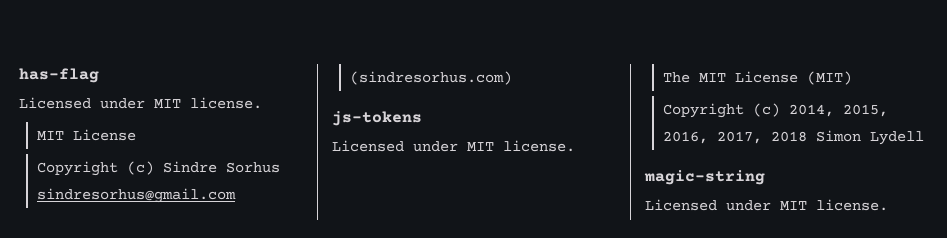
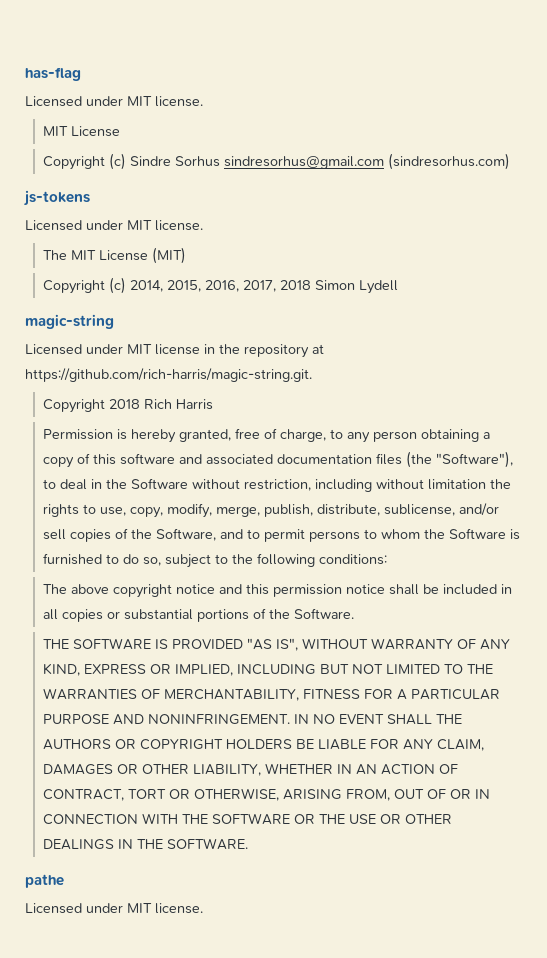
+ Licensed under MIT license in the repository at https://github.com/rich-harris/magic-string.git.
+ Copyright 2018 Rich Harris
+ Permission is hereby granted, free of charge, to any person obtaining a copy of this software and associated documentation files (the "Software"), to deal in the Software without restriction, including without limitation the rights to use, copy, modify, merge, publish, distribute, sublicense, and/or sell copies of the Software, and to permit persons to whom the Software is furnished to do so, subject to the following conditions:
+ The above copyright notice and this permission notice shall be included in all copies or substantial portions of the Software.
+ THE SOFTWARE IS PROVIDED "AS IS", WITHOUT WARRANTY OF ANY KIND, EXPRESS OR IMPLIED, INCLUDING BUT NOT LIMITED TO THE WARRANTIES OF MERCHANTABILITY, FITNESS FOR A PARTICULAR PURPOSE AND NONINFRINGEMENT. IN NO EVENT SHALL THE AUTHORS OR COPYRIGHT HOLDERS BE LIABLE FOR ANY CLAIM, DAMAGES OR OTHER LIABILITY, WHETHER IN AN ACTION OF CONTRACT, TORT OR OTHERWISE, ARISING FROM, OUT OF OR IN CONNECTION WITH THE SOFTWARE OR THE USE OR OTHER DEALINGS IN THE SOFTWARE.
+ pathe

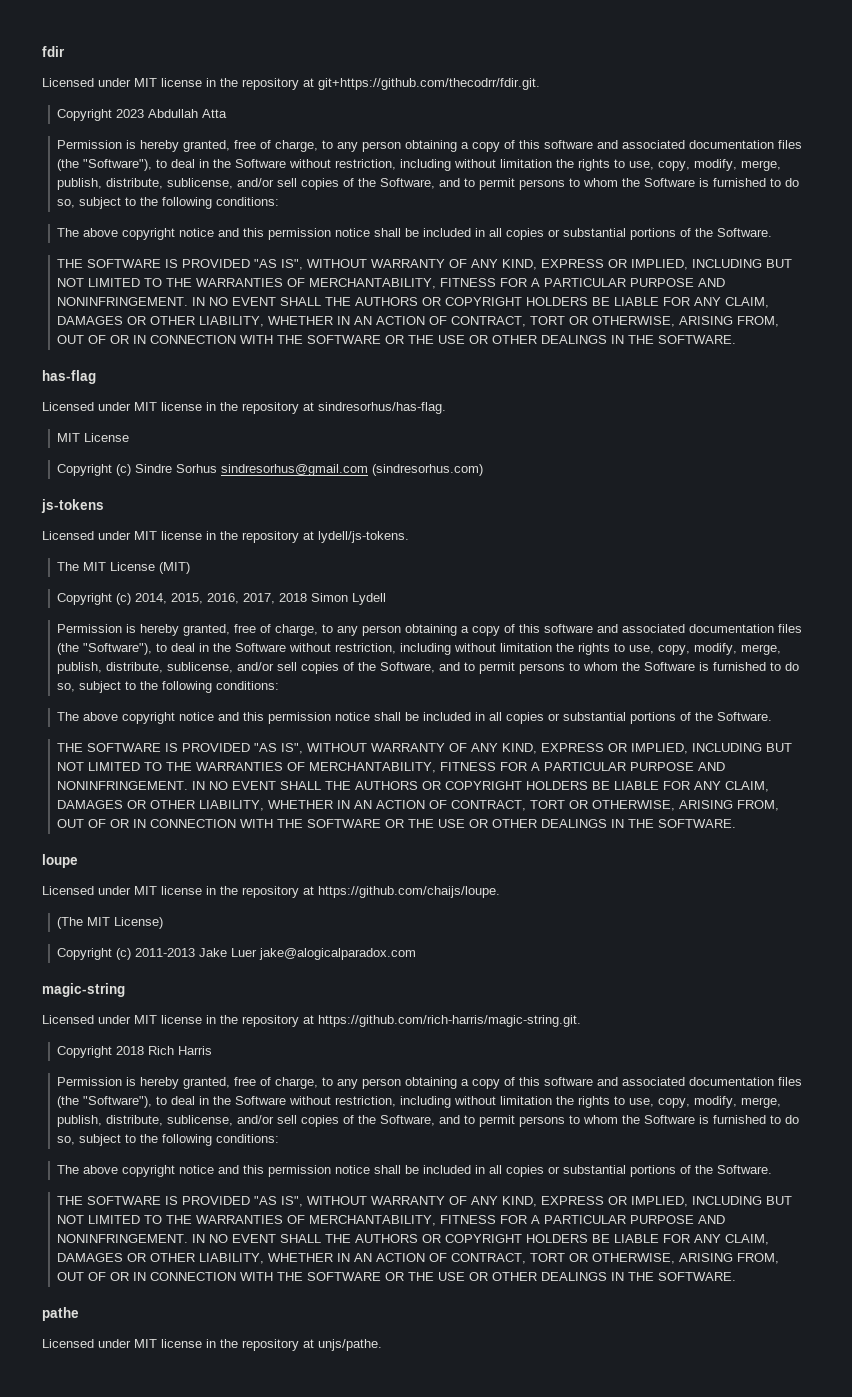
+ fdir
+ Licensed under MIT license in the repository at git+https://github.com/thecodrr/fdir.git.
+ Copyright 2023 Abdullah Atta
+ Permission is hereby granted, free of charge, to any person obtaining a copy of this software and associated documentation files (the "Software"), to deal in the Software without restriction, including without limitation the rights to use, copy, modify, merge, publish, distribute, sublicense, and/or sell copies of the Software, and to permit persons to whom the Software is furnished to do so, subject to the following conditions:
+ The above copyright notice and this permission notice shall be included in all copies or substantial portions of the Software.
+ THE SOFTWARE IS PROVIDED "AS IS", WITHOUT WARRANTY OF ANY KIND, EXPRESS OR IMPLIED, INCLUDING BUT NOT LIMITED TO THE WARRANTIES OF MERCHANTABILITY, FITNESS FOR A PARTICULAR PURPOSE AND NONINFRINGEMENT. IN NO EVENT SHALL THE AUTHORS OR COPYRIGHT HOLDERS BE LIABLE FOR ANY CLAIM, DAMAGES OR OTHER LIABILITY, WHETHER IN AN ACTION OF CONTRACT, TORT OR OTHERWISE, ARISING FROM, OUT OF OR IN CONNECTION WITH THE SOFTWARE OR THE USE OR OTHER DEALINGS IN THE SOFTWARE.
  has-flag
- Licensed under MIT license.
+ Licensed under MIT license in the repository at sindresorhus/has-flag.
  js-tokens
- Licensed under MIT license.
+ Licensed under MIT license in the repository at lydell/js-tokens.
  Copyright (c) 2014, 2015, 2016, 2017, 2018 Simon Lydell
+ Permission is hereby granted, free of charge, to any person obtaining a copy of this software and associated documentation files (the "Software"), to deal in the Software without restriction, including without limitation the rights to use, copy, modify, merge, publish, distribute, sublicense, and/or sell copies of the Software, and to permit persons to whom the Software is furnished to do so, subject to the following conditions:
+ The above copyright notice and this permission notice shall be included in all copies or substantial portions of the Software.
+ THE SOFTWARE IS PROVIDED "AS IS", WITHOUT WARRANTY OF ANY KIND, EXPRESS OR IMPLIED, INCLUDING BUT NOT LIMITED TO THE WARRANTIES OF MERCHANTABILITY, FITNESS FOR A PARTICULAR PURPOSE AND NONINFRINGEMENT. IN NO EVENT SHALL THE AUTHORS OR COPYRIGHT HOLDERS BE LIABLE FOR ANY CLAIM, DAMAGES OR OTHER LIABILITY, WHETHER IN AN ACTION OF CONTRACT, TORT OR OTHERWISE, ARISING FROM, OUT OF OR IN CONNECTION WITH THE SOFTWARE OR THE USE OR OTHER DEALINGS IN THE SOFTWARE.
+ loupe
+ Licensed under MIT license in the repository at https://github.com/chaijs/loupe.
+ (The MIT License)
+ Copyright (c) 2011-2013 Jake Luer jake@alogicalparadox.com
  pathe
- Licensed under MIT license.
+ Licensed under MIT license in the repository at unjs/pathe.

